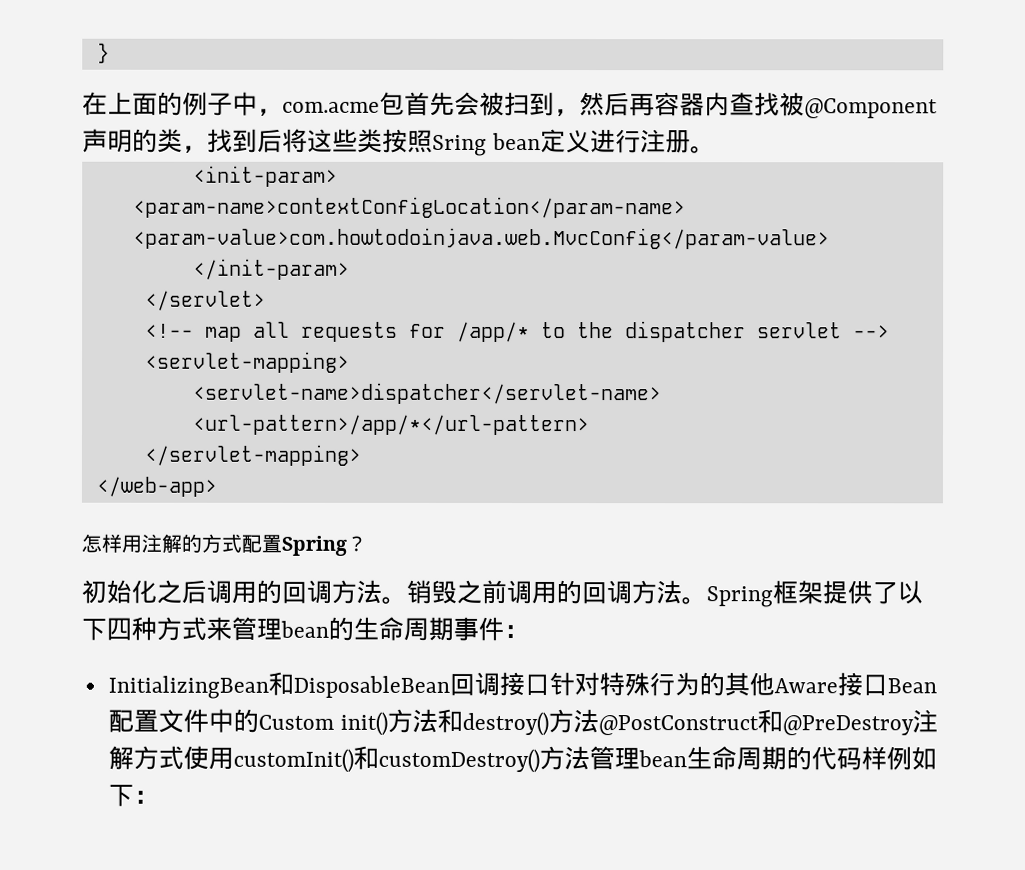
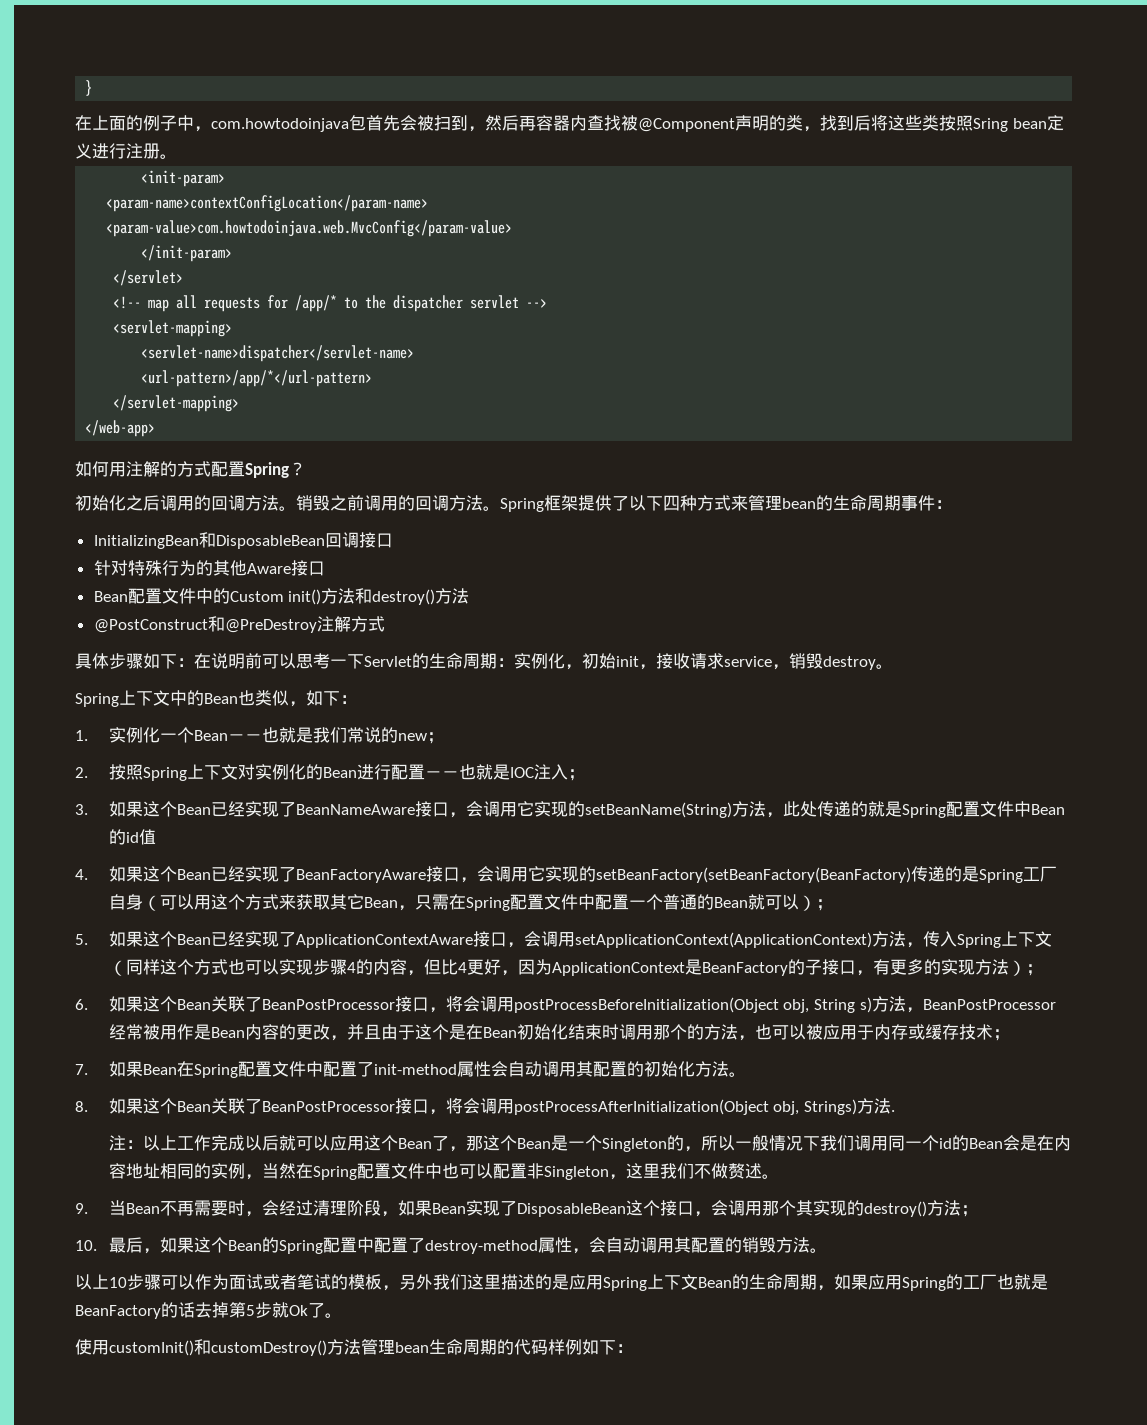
- 在上面的例子中，com.acme包首先会被扫到，然后再容器内查找被@Component声明的类，找到后将这些类按照Sring bean定义进行注册。
+ 在上面的例子中，com.howtodoinjava包首先会被扫到，然后再容器内查找被@Component声明的类，找到后将这些类按照Sring bean定义进行注册。
- 怎样用注解的方式配置Spring？
+ 如何用注解的方式配置Spring？
- InitializingBean和DisposableBean回调接口针对特殊行为的其他Aware接口Bean配置文件中的Custom init()方法和destroy()方法@PostConstruct和@PreDestroy注解方式使用customInit()和customDestroy()方法管理bean生命周期的代码样例如下：
+ InitializingBean和DisposableBean回调接口
+ 针对特殊行为的其他Aware接口
+ Bean配置文件中的Custom init()方法和destroy()方法
+ @PostConstruct和@PreDestroy注解方式
+ 具体步骤如下：在说明前可以思考一下Servlet的生命周期：实例化，初始init，接收请求service，销毁destroy。
+ Spring上下文中的Bean也类似，如下：
+ 1.实例化一个Bean－－也就是我们常说的new；
+ 2.按照Spring上下文对实例化的Bean进行配置－－也就是IOC注入；
+ 3.如果这个Bean已经实现了BeanNameAware接口，会调用它实现的setBeanName(String)方法，此处传递的就是Spring配置文件中Bean的id值
+ 4.如果这个Bean已经实现了BeanFactoryAware接口，会调用它实现的setBeanFactory(setBeanFactory(BeanFactory)传递的是Spring工厂自身（可以用这个方式来获取其它Bean，只需在Spring配置文件中配置一个普通的Bean就可以）；
+ 5.如果这个Bean已经实现了ApplicationContextAware接口，会调用setApplicationContext(ApplicationContext)方法，传入Spring上下文（同样这个方式也可以实现步骤4的内容，但比4更好，因为ApplicationContext是BeanFactory的子接口，有更多的实现方法）；
+ 6.如果这个Bean关联了BeanPostProcessor接口，将会调用postProcessBeforeInitialization(Object obj, String s)方法，BeanPostProcessor经常被用作是Bean内容的更改，并且由于这个是在Bean初始化结束时调用那个的方法，也可以被应用于内存或缓存技术；
+ 7.如果Bean在Spring配置文件中配置了init-method属性会自动调用其配置的初始化方法。
+ 8.如果这个Bean关联了BeanPostProcessor接口，将会调用postProcessAfterInitialization(Object obj, Strings)方法.
+ 注：以上工作完成以后就可以应用这个Bean了，那这个Bean是一个Singleton的，所以一般情况下我们调用同一个id的Bean会是在内容地址相同的实例，当然在Spring配置文件中也可以配置非Singleton，这里我们不做赘述。
+ 9.当Bean不再需要时，会经过清理阶段，如果Bean实现了DisposableBean这个接口，会调用那个其实现的destroy()方法；
+ 10.最后，如果这个Bean的Spring配置中配置了destroy-method属性，会自动调用其配置的销毁方法。
+ 以上10步骤可以作为面试或者笔试的模板，另外我们这里描述的是应用Spring上下文Bean的生命周期，如果应用Spring的工厂也就是BeanFactory的话去掉第5步就Ok了。
+ 使用customInit()和customDestroy()方法管理bean生命周期的代码样例如下：

